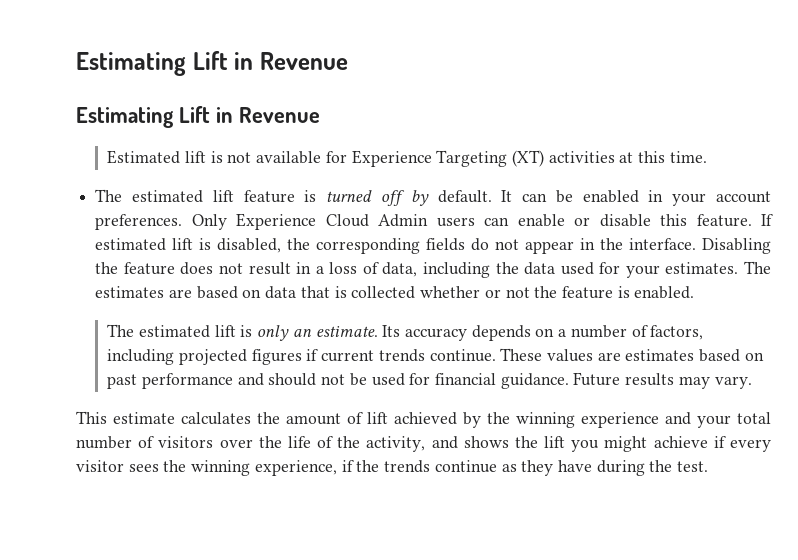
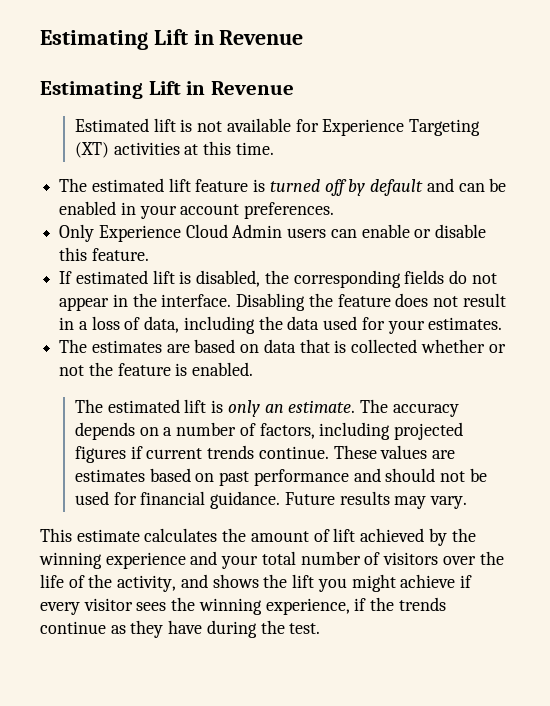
- The estimated lift feature is turned off by default. It can be enabled in your account preferences. Only Experience Cloud Admin users can enable or disable this feature. If estimated lift is disabled, the corresponding fields do not appear in the interface.
+ The estimated lift feature is turned off by default and can be enabled in your account preferences.
+ Only Experience Cloud Admin users can enable or disable this feature.
+ If estimated lift is disabled, the corresponding fields do not appear in the interface.
- Disabling the feature does not result in a loss of data, including the data used for your estimates. The estimates are based on data that is collected whether or not the feature is enabled.
+ Disabling the feature does not result in a loss of data, including the data used for your estimates.
+ The estimates are based on data that is collected whether or not the feature is enabled.
- Its accuracy depends on a number of factors, including projected figures if current trends continue.
+ The accuracy depends on a number of factors, including projected figures if current trends continue.

